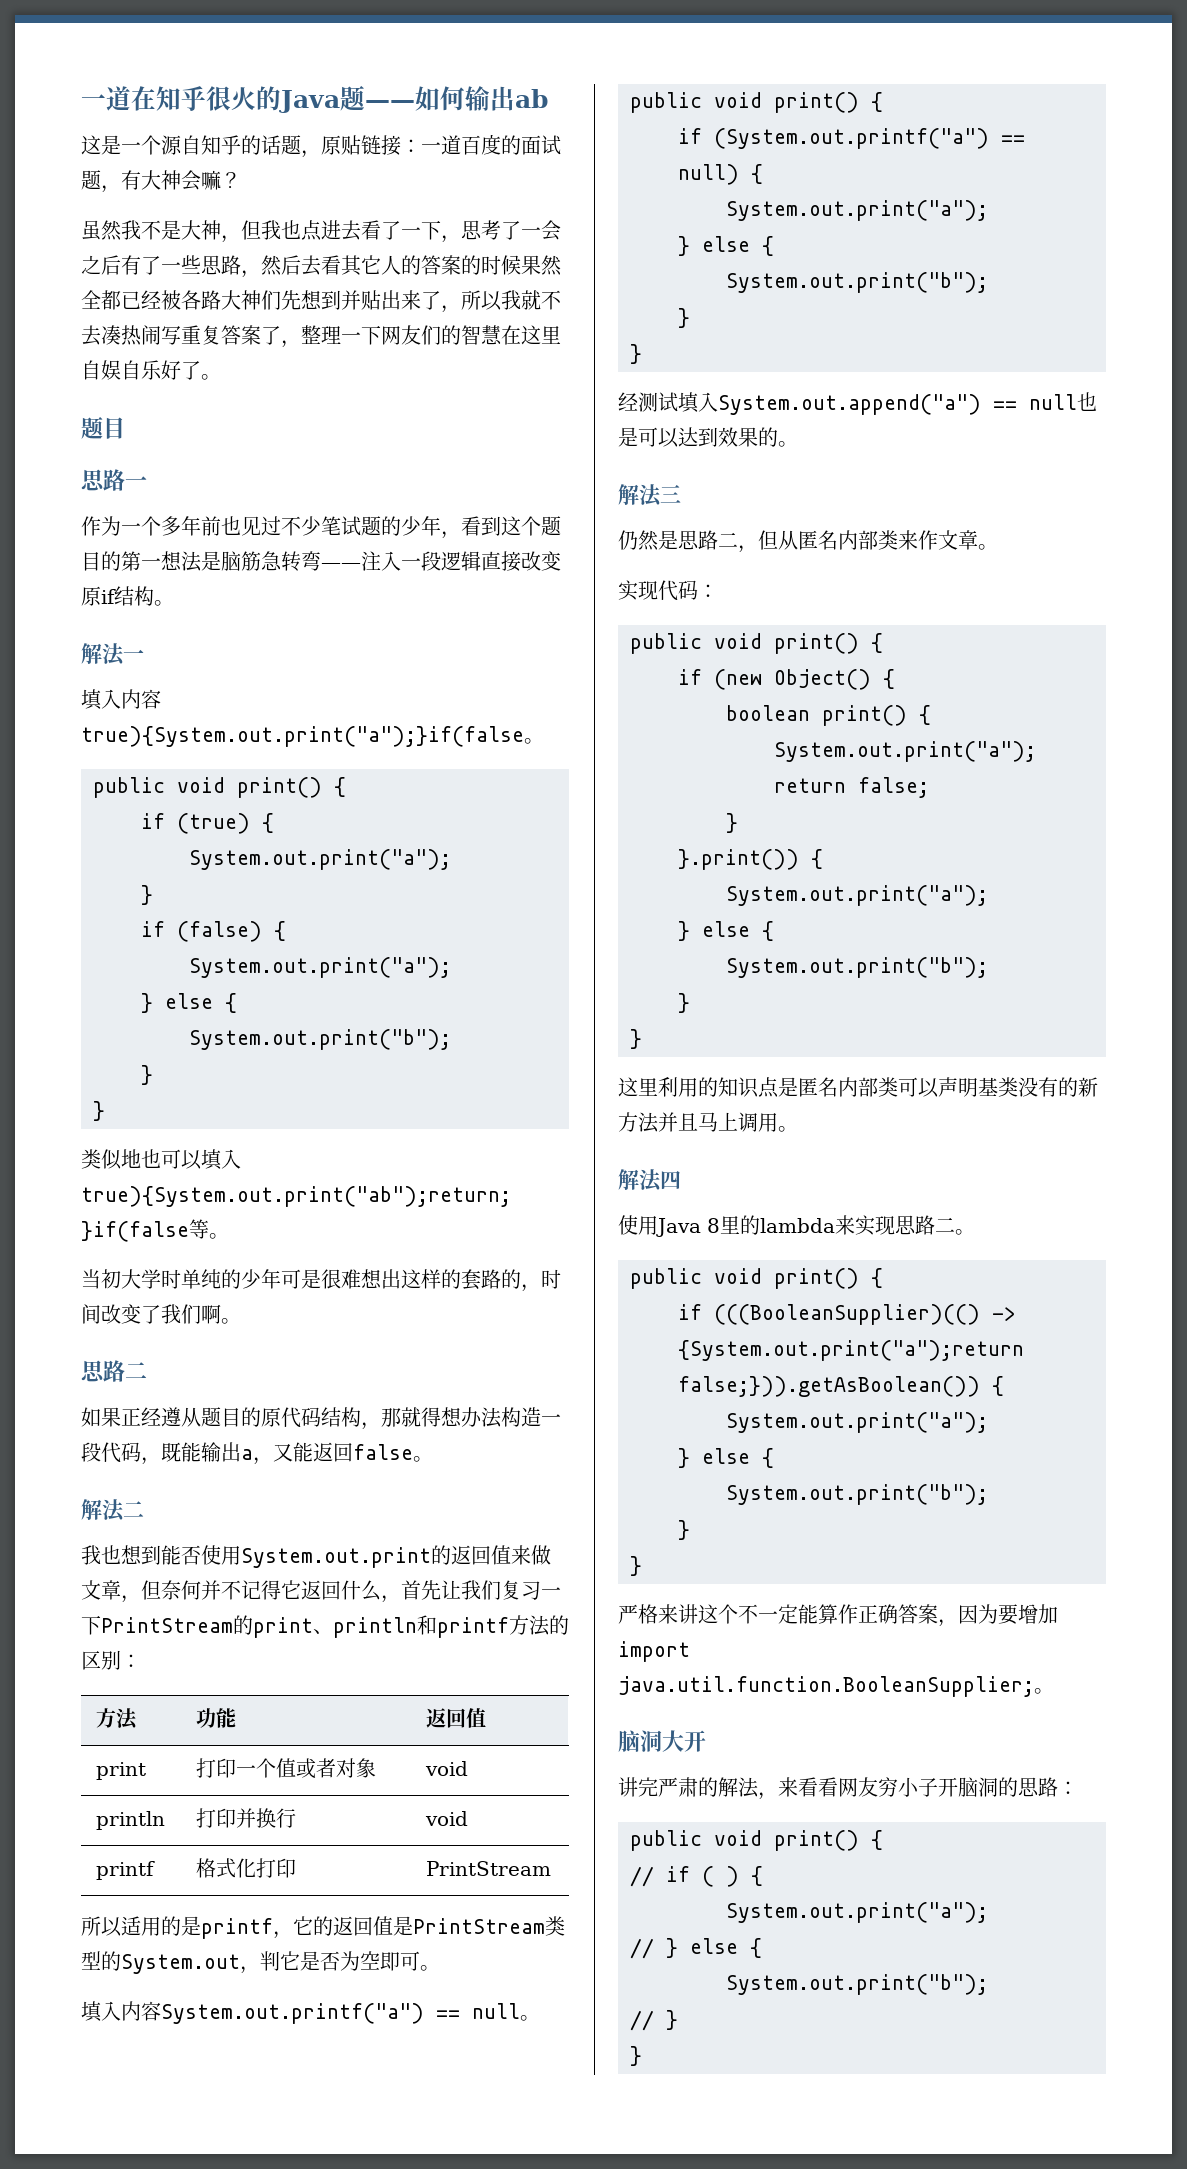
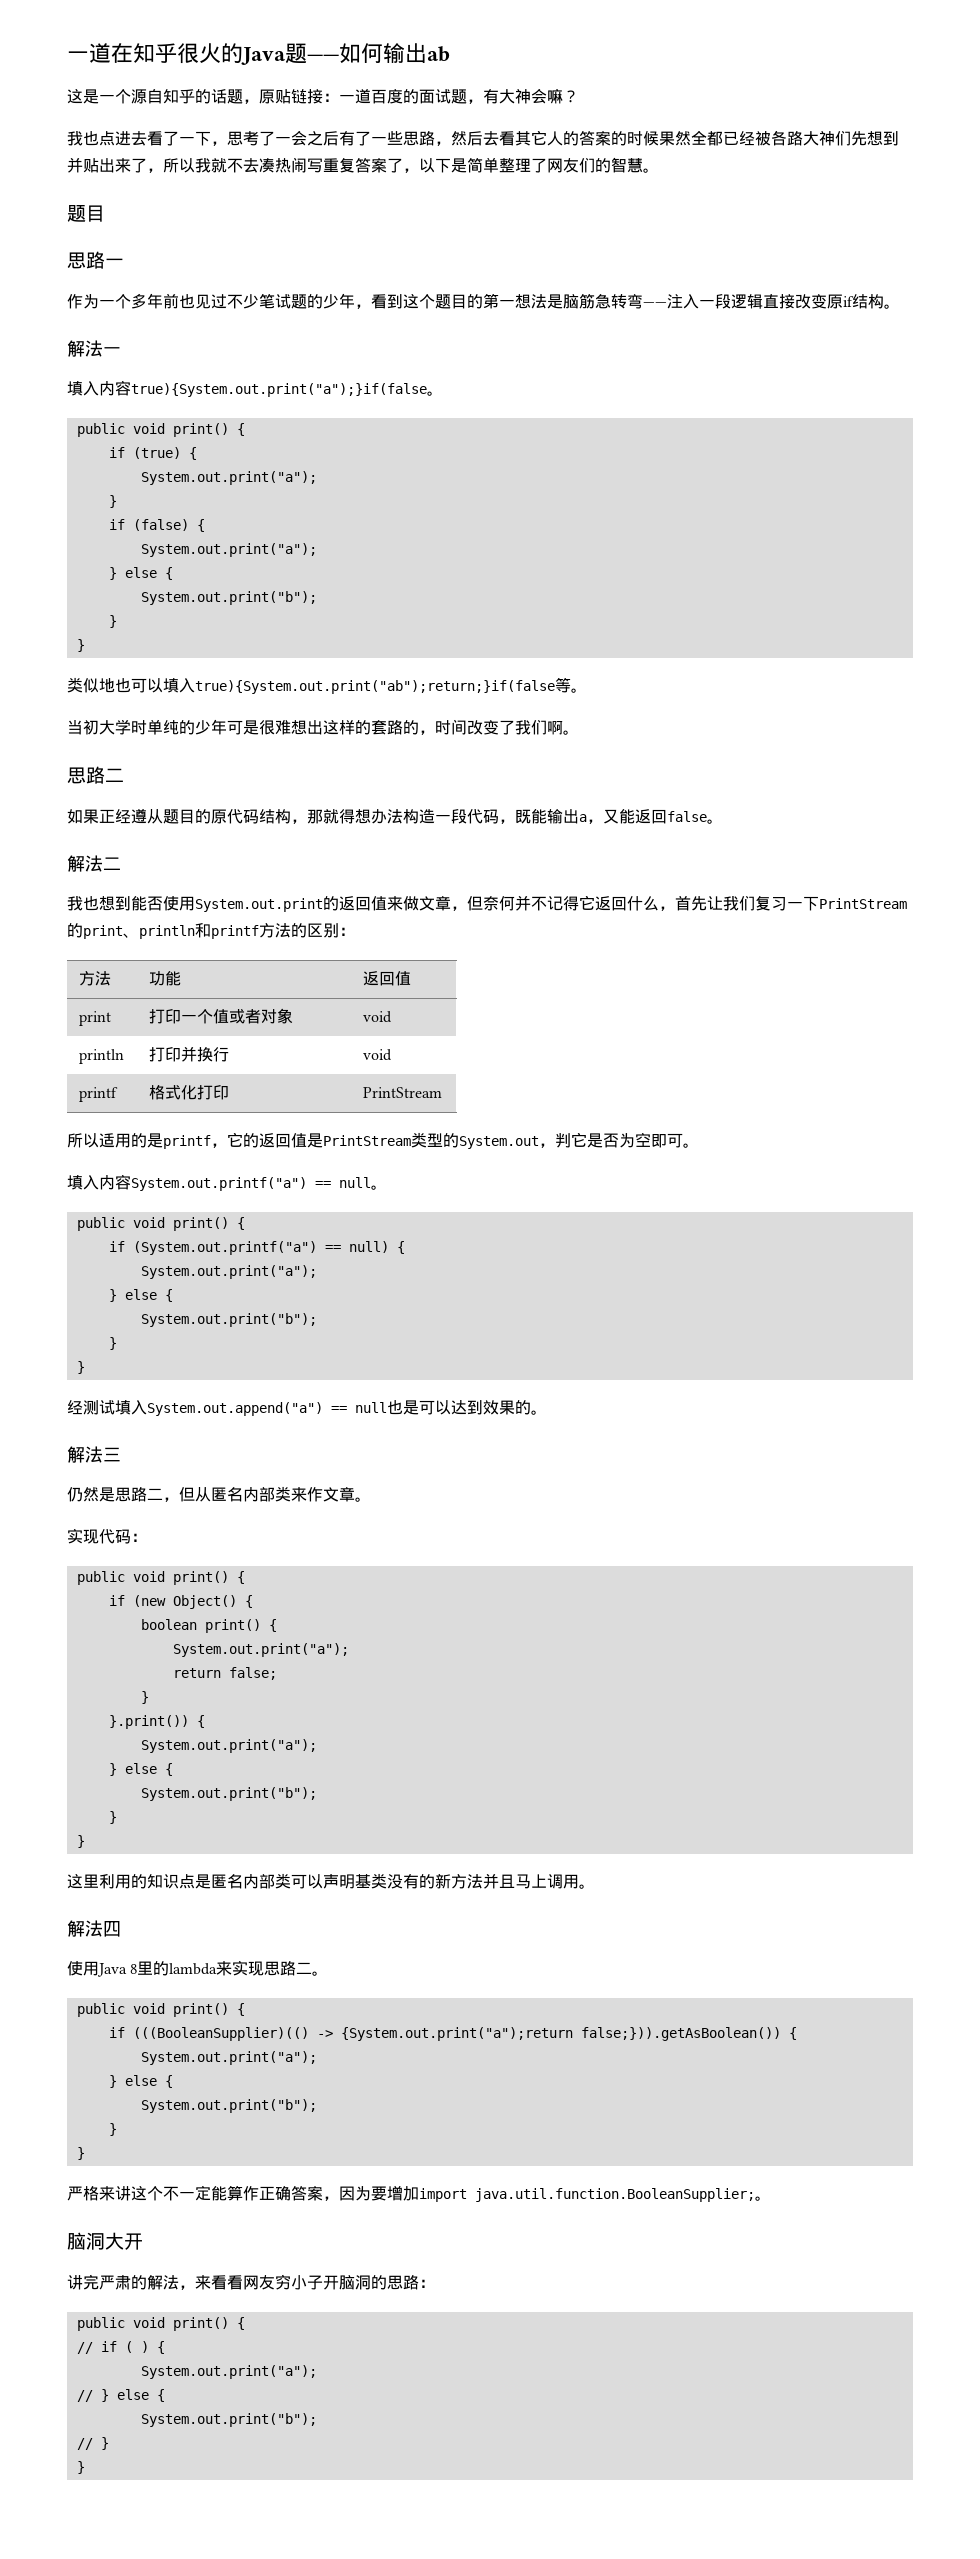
- 虽然我不是大神，但我也点进去看了一下，思考了一会之后有了一些思路，然后去看其它人的答案的时候果然全都已经被各路大神们先想到并贴出来了，所以我就不去凑热闹写重复答案了，整理一下网友们的智慧在这里自娱自乐好了。
+ 我也点进去看了一下，思考了一会之后有了一些思路，然后去看其它人的答案的时候果然全都已经被各路大神们先想到并贴出来了，所以我就不去凑热闹写重复答案了，以下是简单整理了网友们的智慧。

